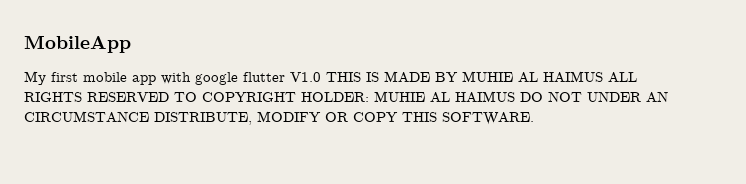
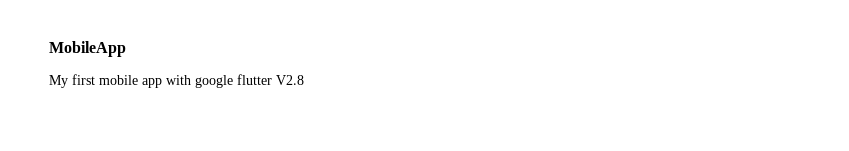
- My first mobile app with google flutter V1.0 THIS IS MADE BY MUHIE AL HAIMUS ALL RIGHTS RESERVED TO COPYRIGHT HOLDER: MUHIE AL HAIMUS DO NOT UNDER AN CIRCUMSTANCE DISTRIBUTE, MODIFY OR COPY THIS SOFTWARE.
+ My first mobile app with google flutter V2.8

